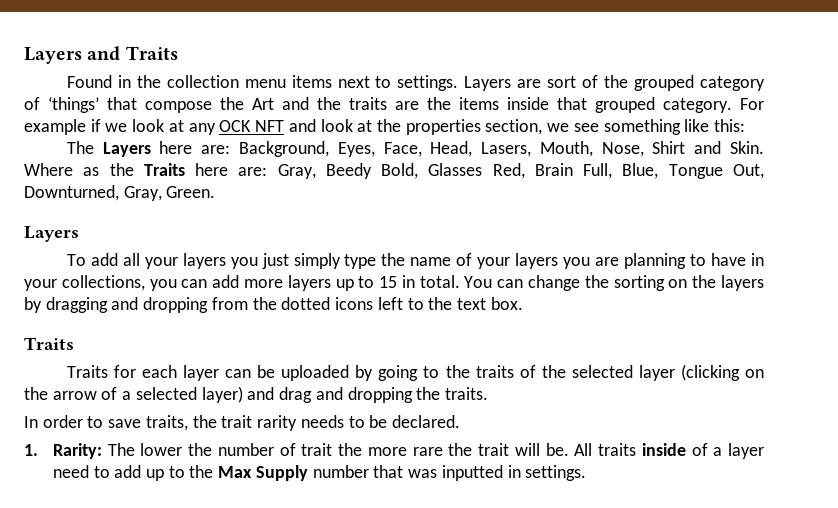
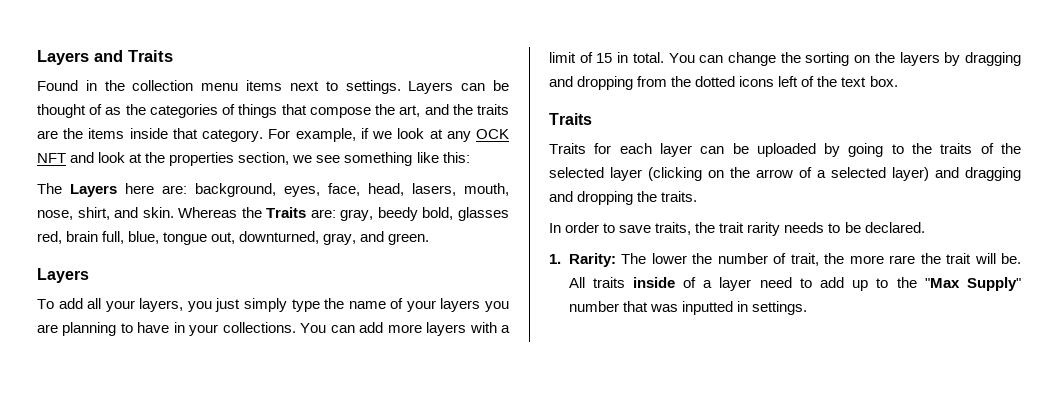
- Layers are sort of the grouped category of ‘things’ that compose the Art and the traits are the items inside that grouped category.
+ Layers can be thought of as the categories of things that compose the art, and the traits are the items inside that category.
- For example if we look at any OCK NFT and look at the properties section, we see something like this:
+ For example, if we look at any OCK NFT and look at the properties section, we see something like this:
- The Layers here are: Background, Eyes, Face, Head, Lasers, Mouth, Nose, Shirt and Skin. Where as the Traits here are: Gray, Beedy Bold, Glasses Red, Brain Full, Blue, Tongue Out, Downturned, Gray, Green.
+ The Layers here are: background, eyes, face, head, lasers, mouth, nose, shirt, and skin. Whereas the Traits are: gray, beedy bold, glasses red, brain full, blue, tongue out, downturned, gray, and green.
- To add all your layers you just simply type the name of your layers you are planning to have in your collections, you can add more layers up to 15 in total.
+ To add all your layers, you just simply type the name of your layers you are planning to have in your collections. You can add more layers with a limit of 15 in total.
- You can change the sorting on the layers by dragging and dropping from the dotted icons left to the text box.
+ You can change the sorting on the layers by dragging and dropping from the dotted icons left of the text box.
- Traits for each layer can be uploaded by going to the traits of the selected layer (clicking on the arrow of a selected layer) and drag and dropping the traits.
+ Traits for each layer can be uploaded by going to the traits of the selected layer (clicking on the arrow of a selected layer) and dragging and dropping the traits.
- 1. Rarity: The lower the number of trait the more rare the trait will be.
+ 1. Rarity: The lower the number of trait, the more rare the trait will be.
- All traits inside of a layer need to add up to the Max Supply number that was inputted in settings.
+ All traits inside of a layer need to add up to the "Max Supply" number that was inputted in settings.

